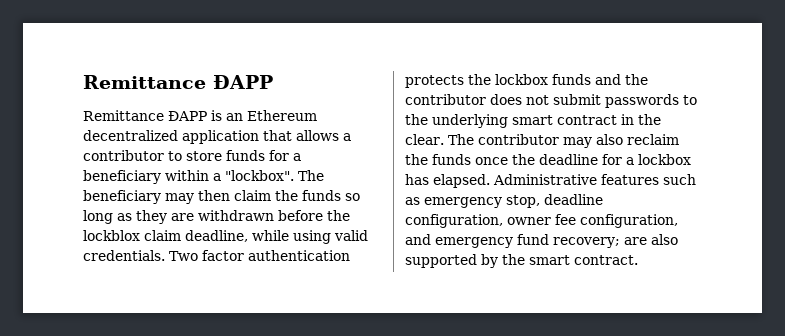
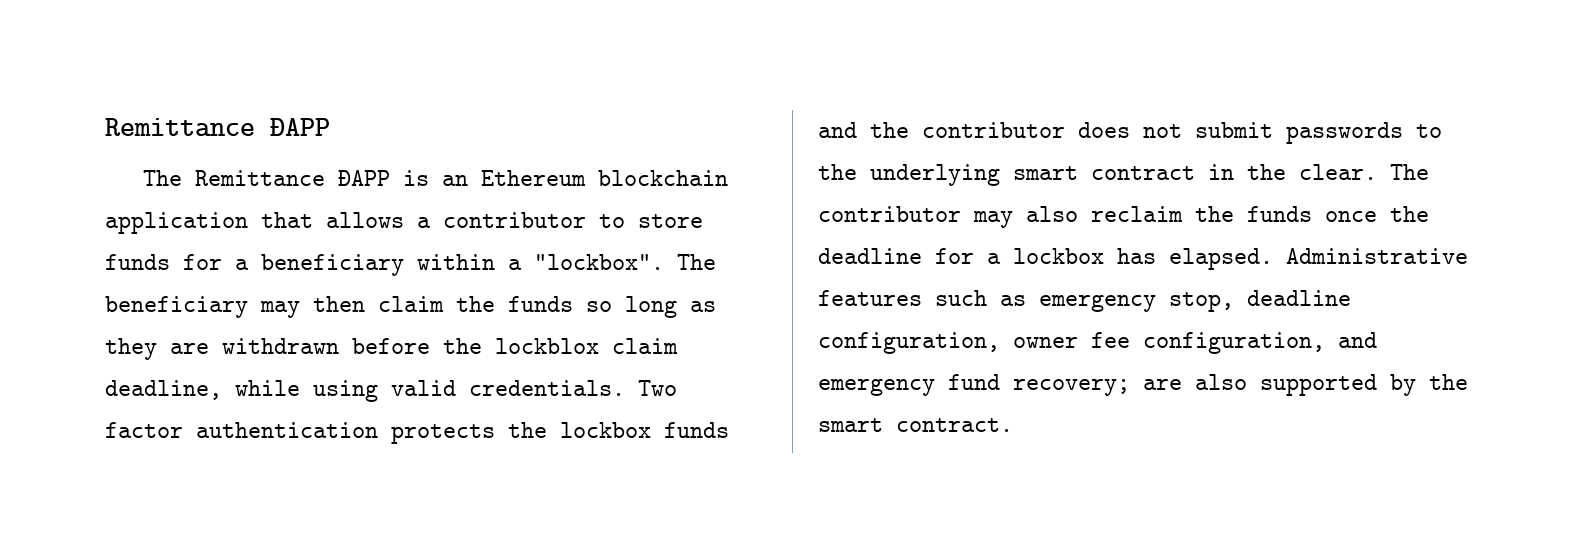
- Remittance ÐAPP is an Ethereum decentralized application that allows a contributor to store funds for a beneficiary within a "lockbox".
+ The Remittance ÐAPP is an Ethereum blockchain application that allows a contributor to store funds for a beneficiary within a "lockbox".

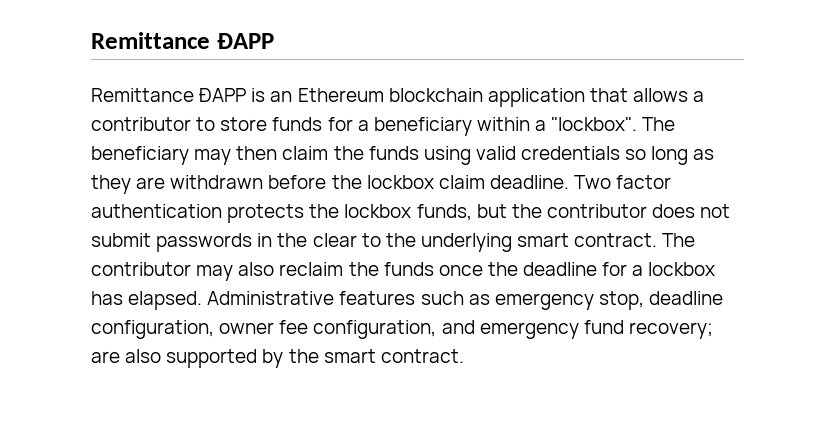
- The Remittance ÐAPP is an Ethereum blockchain application that allows a contributor to store funds for a beneficiary within a "lockbox".
+ Remittance ÐAPP is an Ethereum blockchain application that allows a contributor to store funds for a beneficiary within a "lockbox".
- The beneficiary may then claim the funds so long as they are withdrawn before the lockblox claim deadline, while using valid credentials.
+ The beneficiary may then claim the funds using valid credentials so long as they are withdrawn before the lockbox claim deadline.
- Two factor authentication protects the lockbox funds and the contributor does not submit passwords to the underlying smart contract in the clear.
+ Two factor authentication protects the lockbox funds, but the contributor does not submit passwords in the clear to the underlying smart contract.

